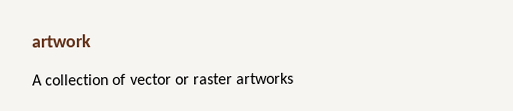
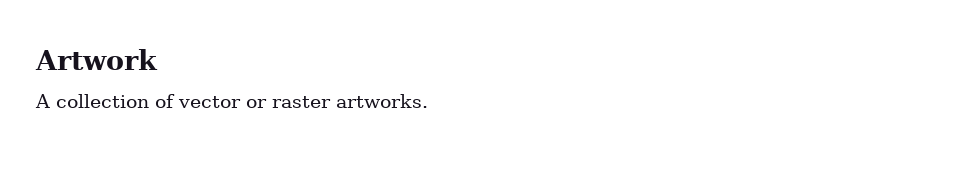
- artwork
+ Artwork
- A collection of vector or raster artworks
+ A collection of vector or raster artworks.

